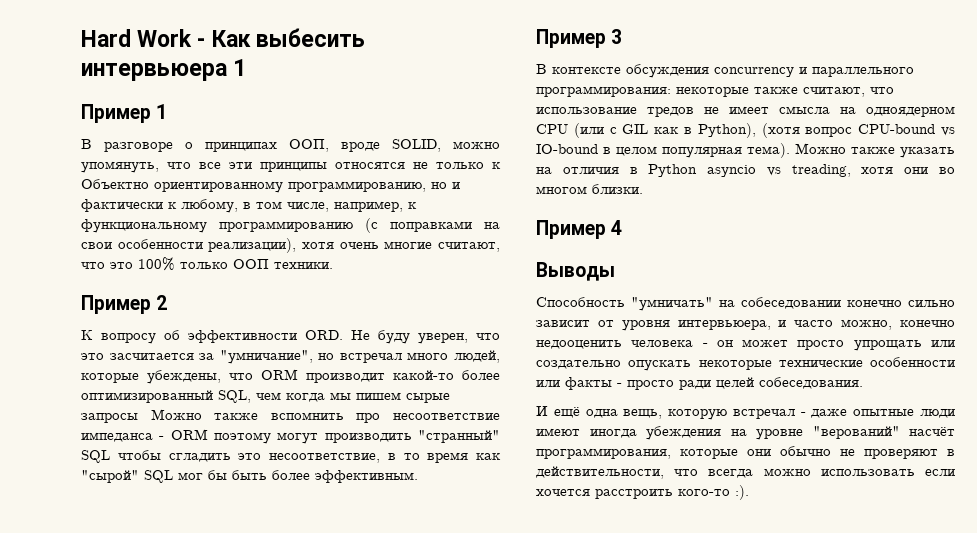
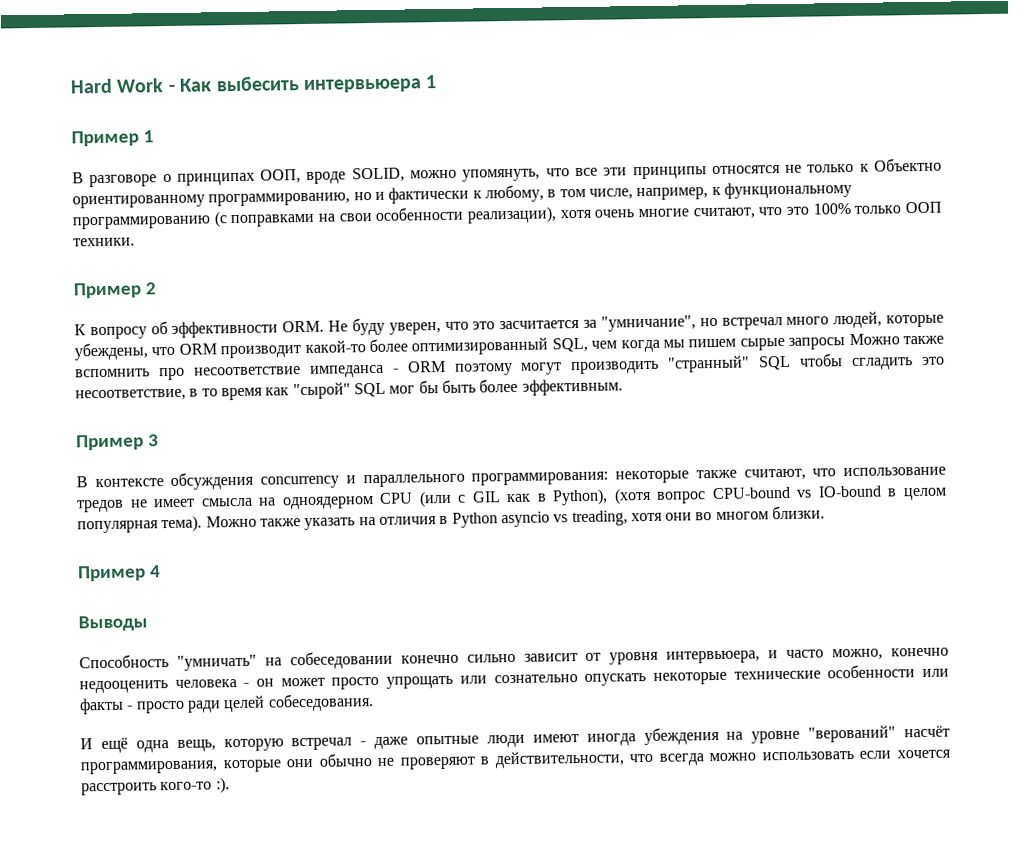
- К вопросу об эффективности ORD. Не буду уверен, что это засчитается за "умничание", но встречал много людей, которые убеждены, что ORM производит какой-то более оптимизированный SQL, чем когда мы пишем сырые запросы Можно также вспомнить про несоответствие импеданса - ORM поэтому могут производить "странный" SQL чтобы сгладить это несоответствие, в то время как "сырой" SQL мог бы быть более эффективным.
+ К вопросу об эффективности ORM. Не буду уверен, что это засчитается за "умничание", но встречал много людей, которые убеждены, что ORM производит какой-то более оптимизированный SQL, чем когда мы пишем сырые запросы Можно также вспомнить про несоответствие импеданса - ORM поэтому могут производить "странный" SQL чтобы сгладить это несоответствие, в то время как "сырой" SQL мог бы быть более эффективным.
- Способность "умничать" на собеседовании конечно сильно зависит от уровня интервьюера, и часто можно, конечно недооценить человека - он может просто упрощать или создательно опускать некоторые технические особенности или факты - просто ради целей собеседования.
+ Способность "умничать" на собеседовании конечно сильно зависит от уровня интервьюера, и часто можно, конечно недооценить человека - он может просто упрощать или сознательно опускать некоторые технические особенности или факты - просто ради целей собеседования.

